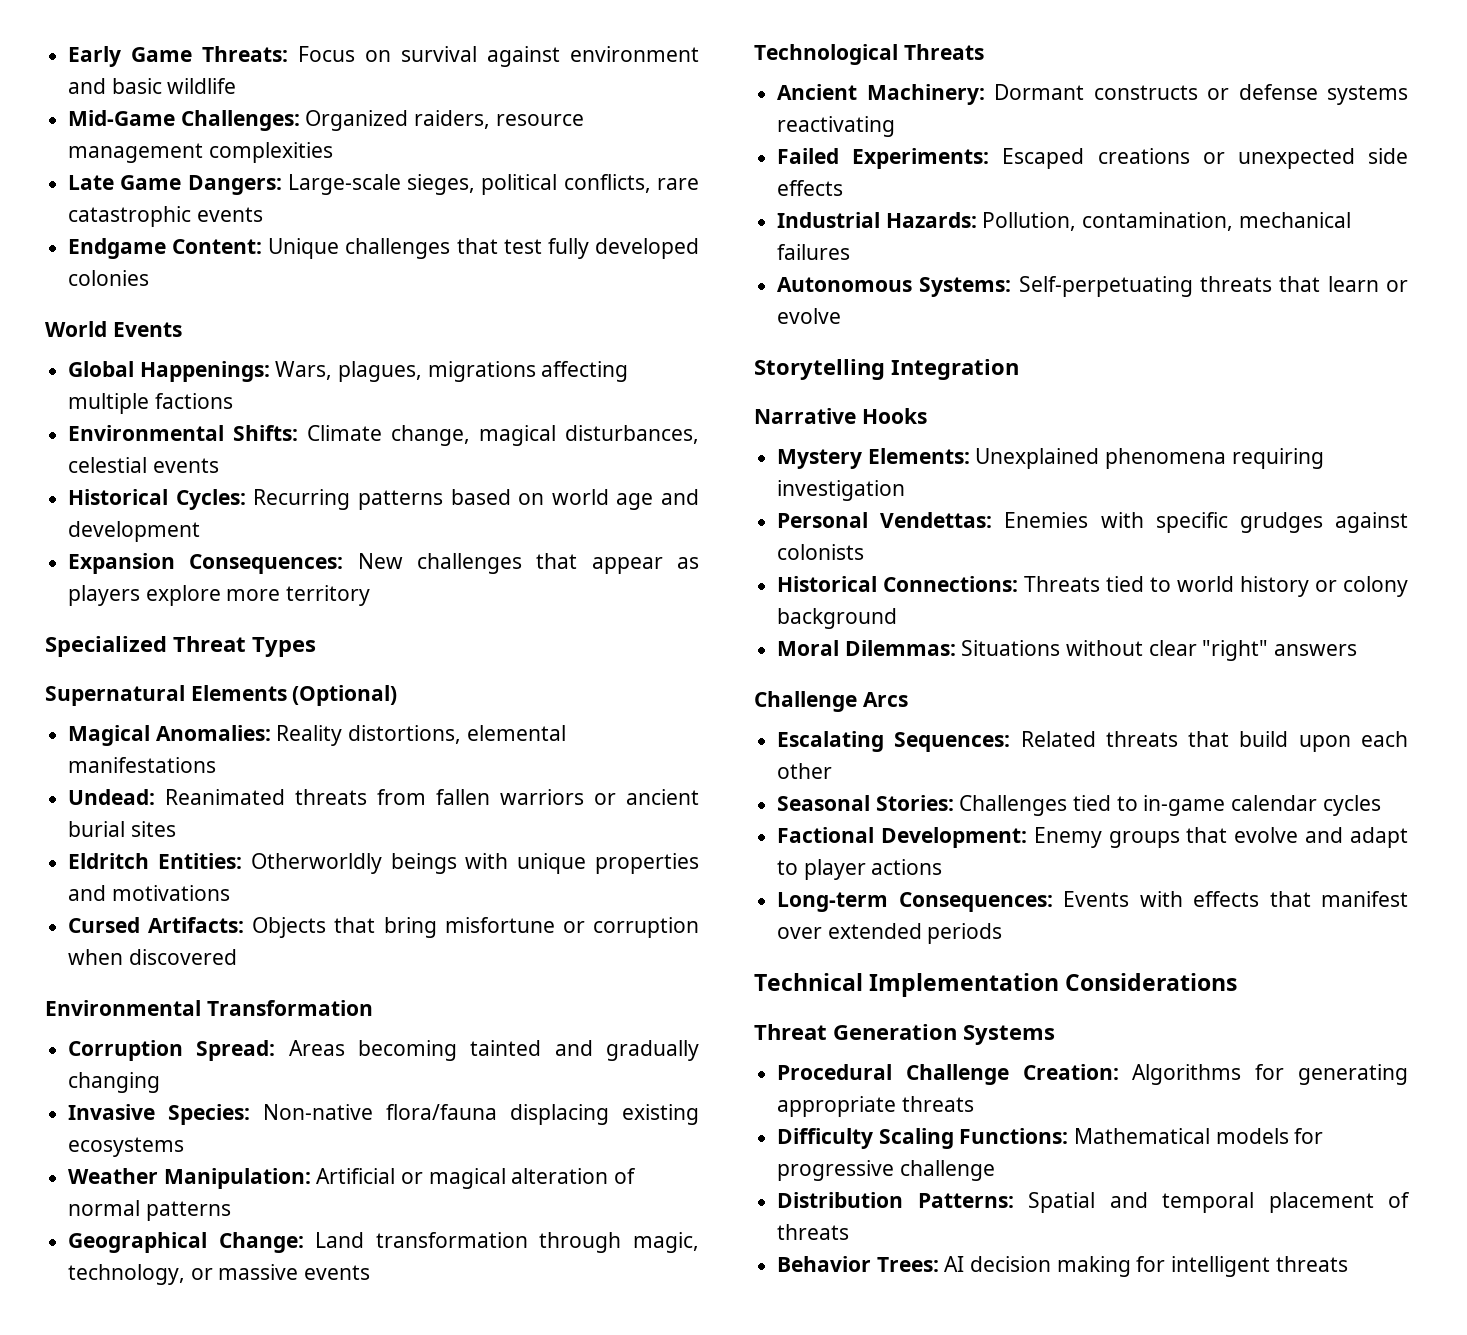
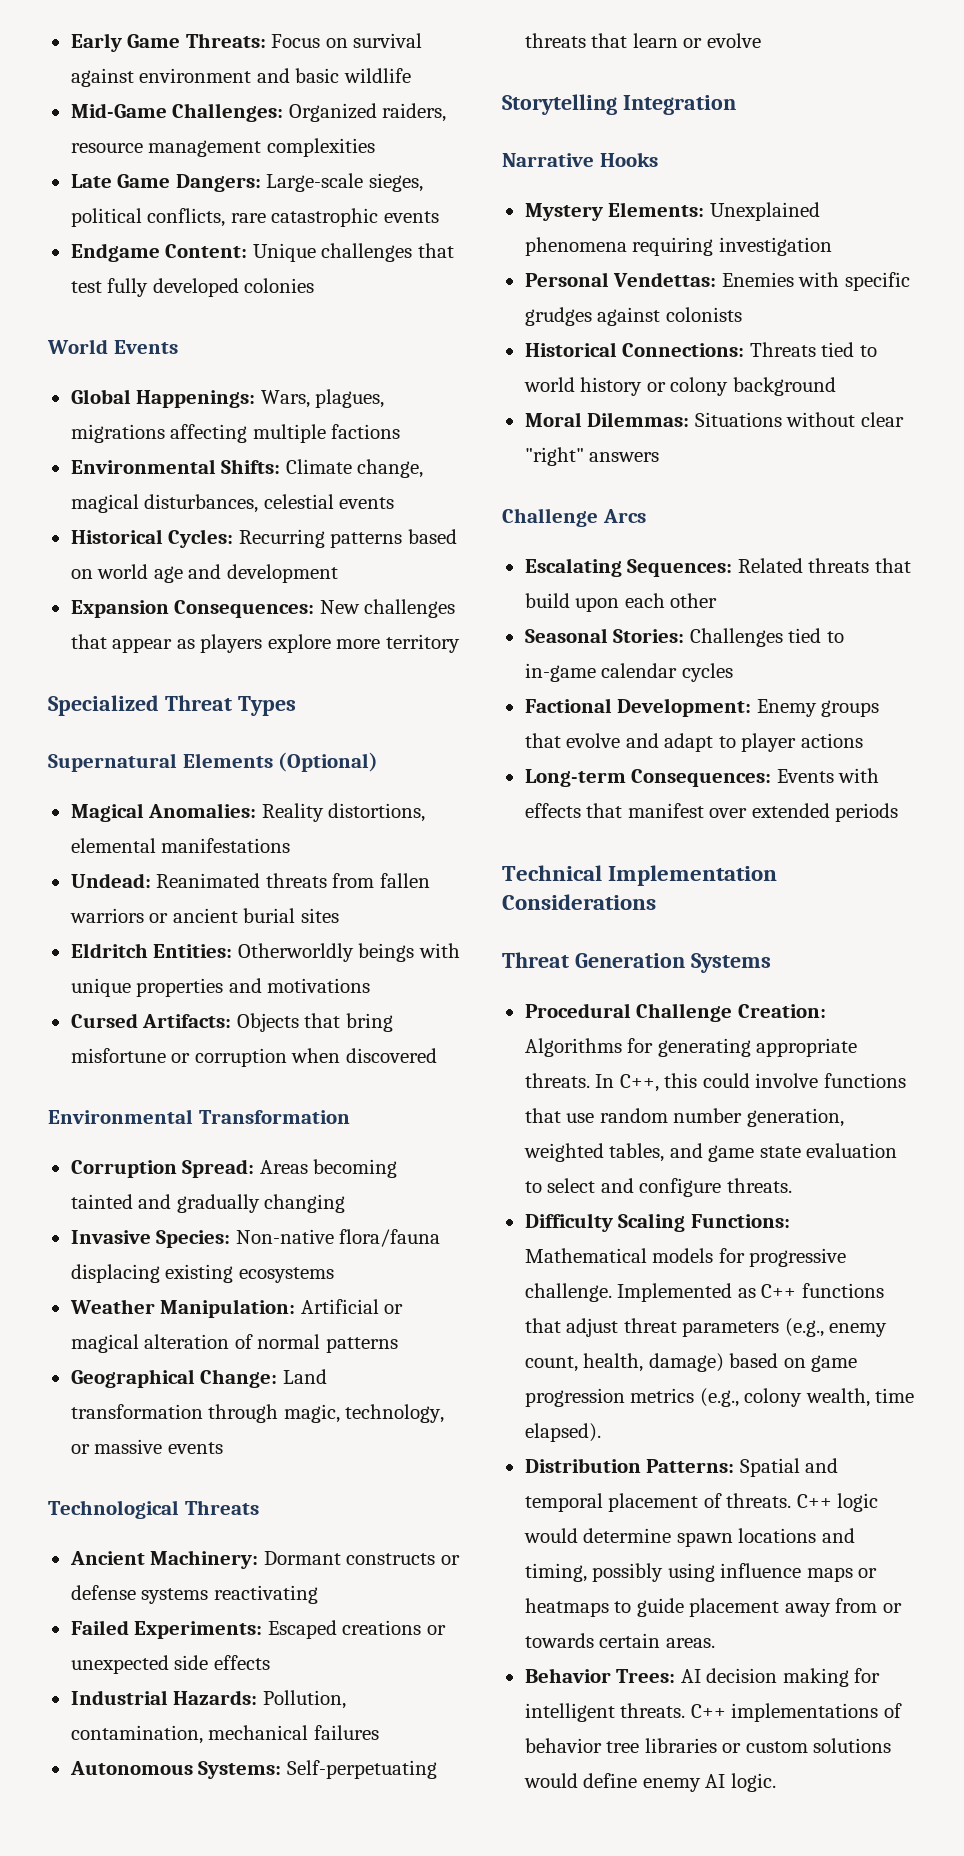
- Procedural Challenge Creation: Algorithms for generating appropriate threats
+ Procedural Challenge Creation: Algorithms for generating appropriate threats. In C++, this could involve functions that use random number generation, weighted tables, and game state evaluation to select and configure threats.
- Difficulty Scaling Functions: Mathematical models for progressive challenge
+ Difficulty Scaling Functions: Mathematical models for progressive challenge. Implemented as C++ functions that adjust threat parameters (e.g., enemy count, health, damage) based on game progression metrics (e.g., colony wealth, time elapsed).
- Distribution Patterns: Spatial and temporal placement of threats
+ Distribution Patterns: Spatial and temporal placement of threats. C++ logic would determine spawn locations and timing, possibly using influence maps or heatmaps to guide placement away from or towards certain areas.
- Behavior Trees: AI decision making for intelligent threats
+ Behavior Trees: AI decision making for intelligent threats. C++ implementations of behavior tree libraries or custom solutions would define enemy AI logic.

